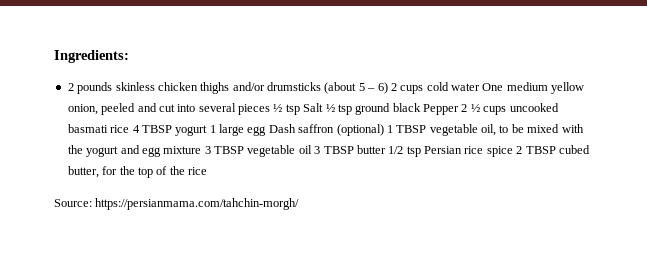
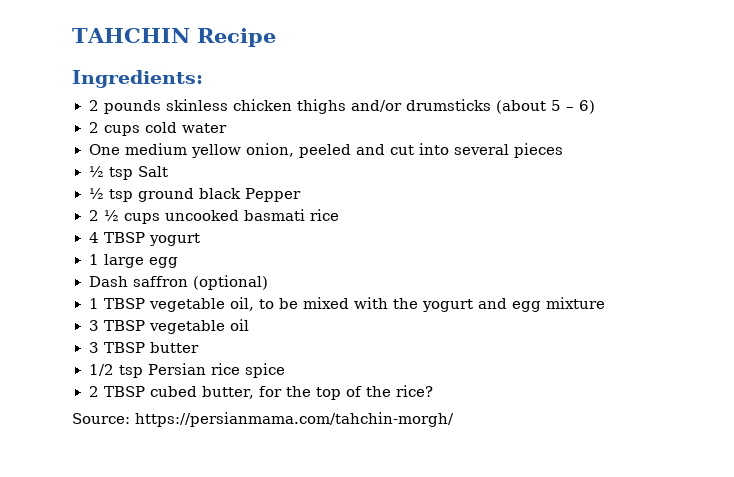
+ TAHCHIN Recipe
- 2 pounds skinless chicken thighs and/or drumsticks (about 5 – 6) 2 cups cold water One medium yellow onion, peeled and cut into several pieces ½ tsp Salt ½ tsp ground black Pepper 2 ½ cups uncooked basmati rice 4 TBSP yogurt 1 large egg Dash saffron (optional) 1 TBSP vegetable oil, to be mixed with the yogurt and egg mixture 3 TBSP vegetable oil 3 TBSP butter 1/2 tsp Persian rice spice 2 TBSP cubed butter, for the top of the rice
+ 2 pounds skinless chicken thighs and/or drumsticks (about 5 – 6)
+ 2 cups cold water
+ One medium yellow onion, peeled and cut into several pieces
+ ½ tsp Salt
+ ½ tsp ground black Pepper
+ 2 ½ cups uncooked basmati rice
+ 4 TBSP yogurt
+ 1 large egg
+ Dash saffron (optional)
+ 1 TBSP vegetable oil, to be mixed with the yogurt and egg mixture
+ 3 TBSP vegetable oil
+ 3 TBSP butter
+ 1/2 tsp Persian rice spice
+ 2 TBSP cubed butter, for the top of the rice?

